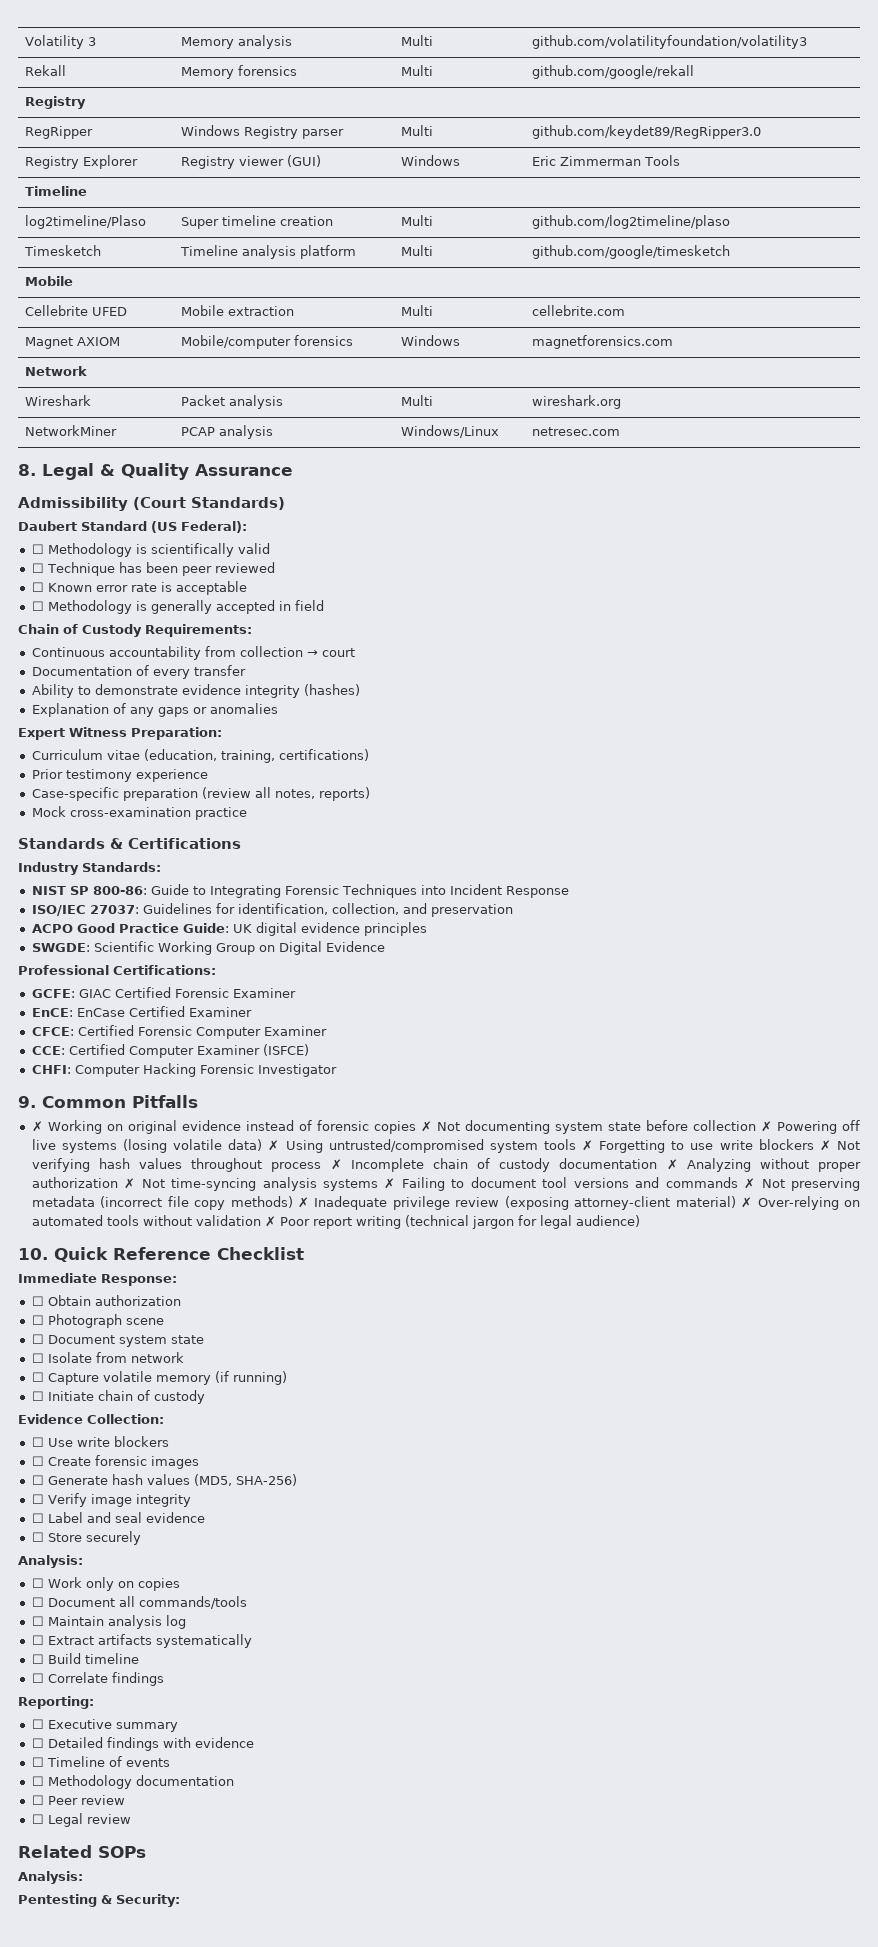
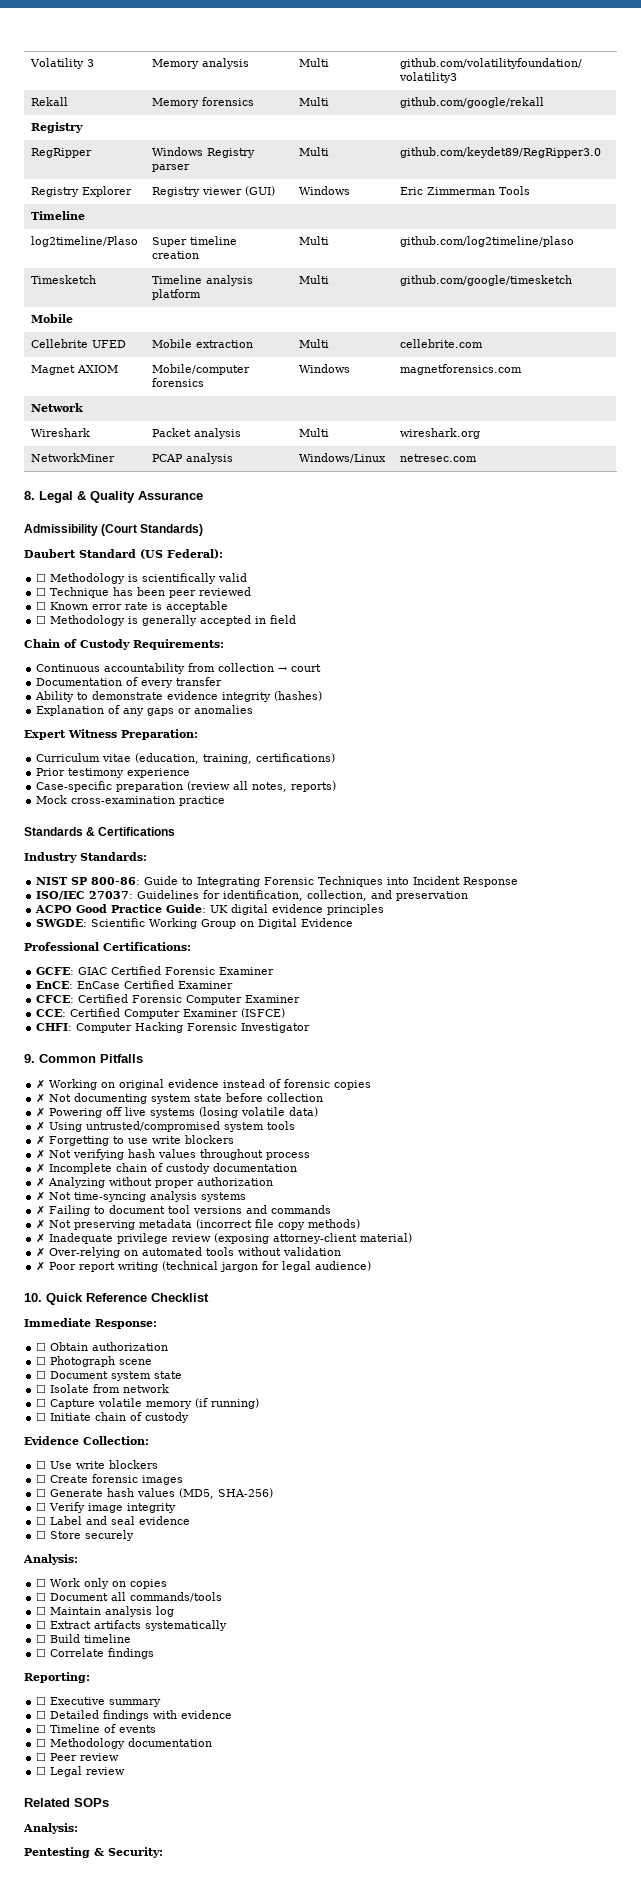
- ✗ Working on original evidence instead of forensic copies ✗ Not documenting system state before collection ✗ Powering off live systems (losing volatile data) ✗ Using untrusted/compromised system tools ✗ Forgetting to use write blockers ✗ Not verifying hash values throughout process ✗ Incomplete chain of custody documentation ✗ Analyzing without proper authorization ✗ Not time-syncing analysis systems ✗ Failing to document tool versions and commands ✗ Not preserving metadata (incorrect file copy methods) ✗ Inadequate privilege review (exposing attorney-client material) ✗ Over-relying on automated tools without validation ✗ Poor report writing (technical jargon for legal audience)
+ ✗ Working on original evidence instead of forensic copies
+ ✗ Not documenting system state before collection
+ ✗ Powering off live systems (losing volatile data)
+ ✗ Using untrusted/compromised system tools
+ ✗ Forgetting to use write blockers
+ ✗ Not verifying hash values throughout process
+ ✗ Incomplete chain of custody documentation
+ ✗ Analyzing without proper authorization
+ ✗ Not time-syncing analysis systems
+ ✗ Failing to document tool versions and commands
+ ✗ Not preserving metadata (incorrect file copy methods)
+ ✗ Inadequate privilege review (exposing attorney-client material)
+ ✗ Over-relying on automated tools without validation
+ ✗ Poor report writing (technical jargon for legal audience)

